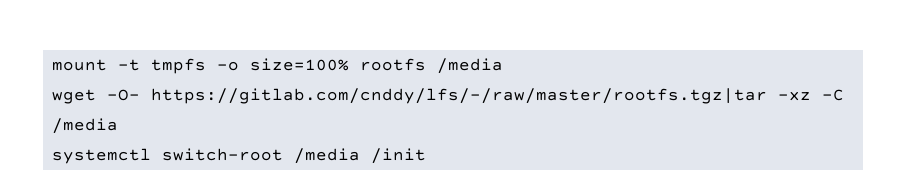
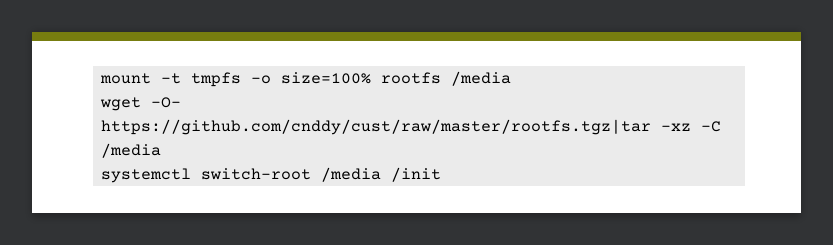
- wget -O- https://gitlab.com/cnddy/lfs/-/raw/master/rootfs.tgz|tar -xz -C /media
+ wget -O- https://github.com/cnddy/cust/raw/master/rootfs.tgz|tar -xz -C /media

